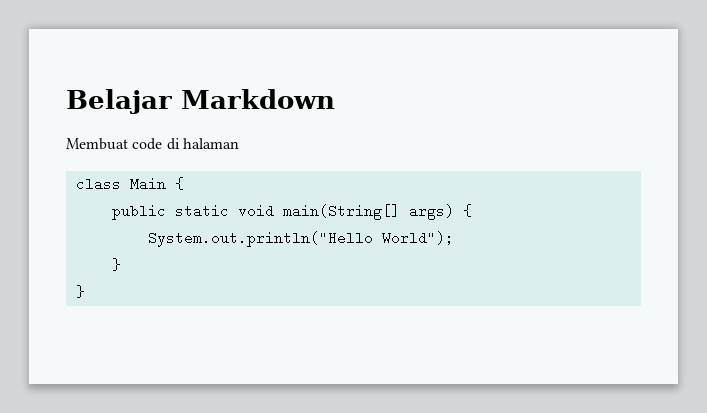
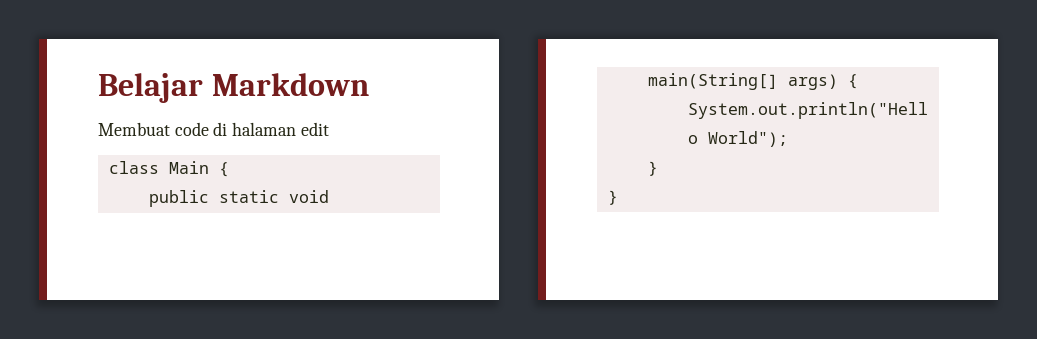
- Membuat code di halaman
+ Membuat code di halaman edit

